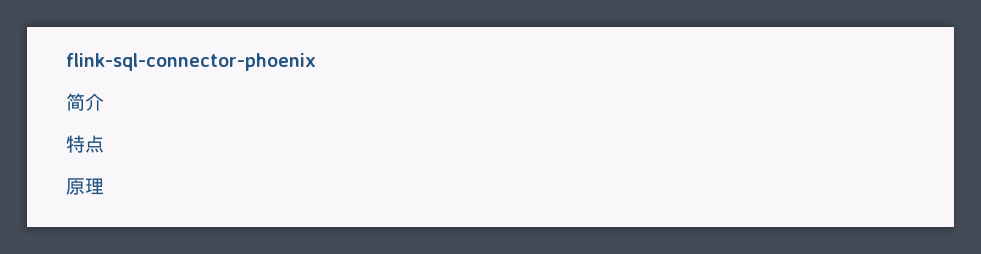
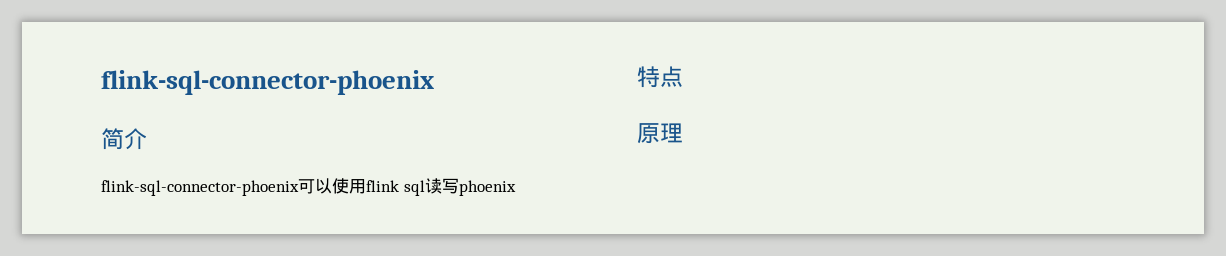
+ flink-sql-connector-phoenix可以使用flink sql读写phoenix

